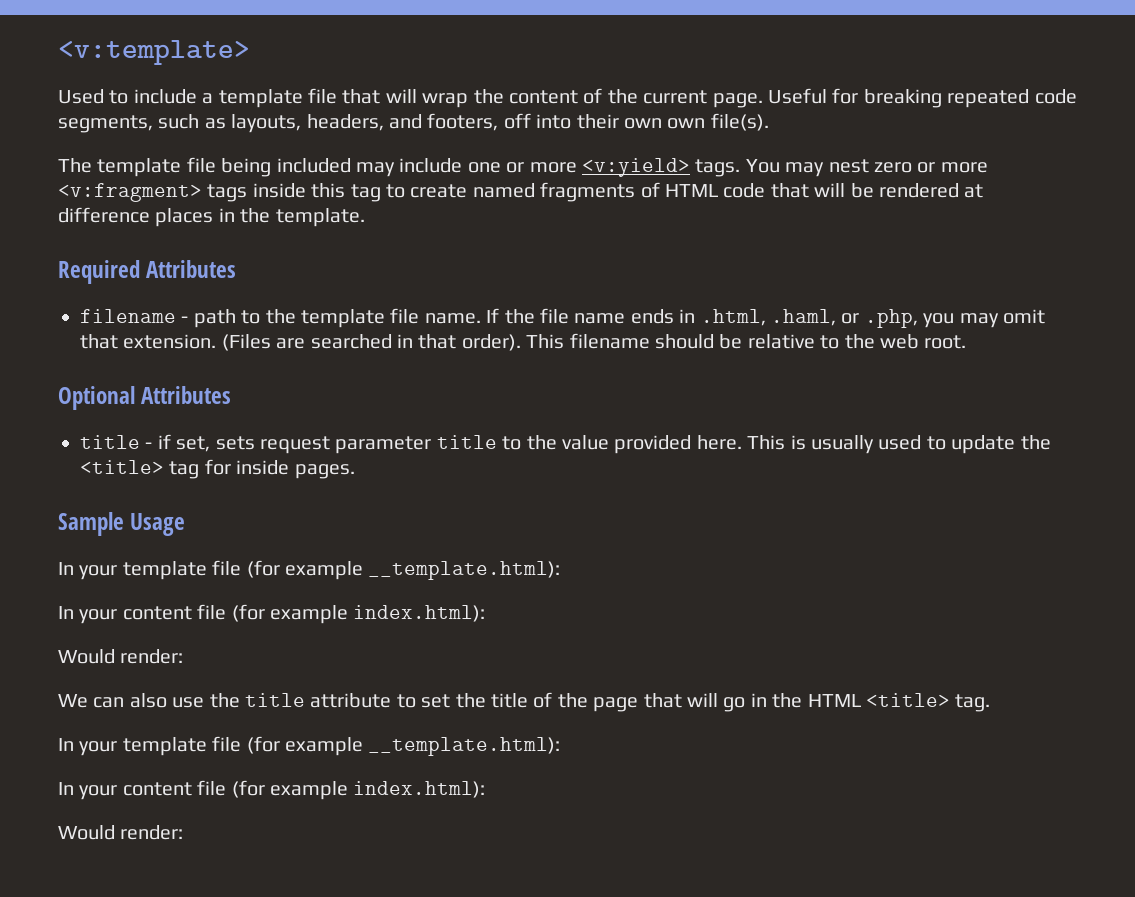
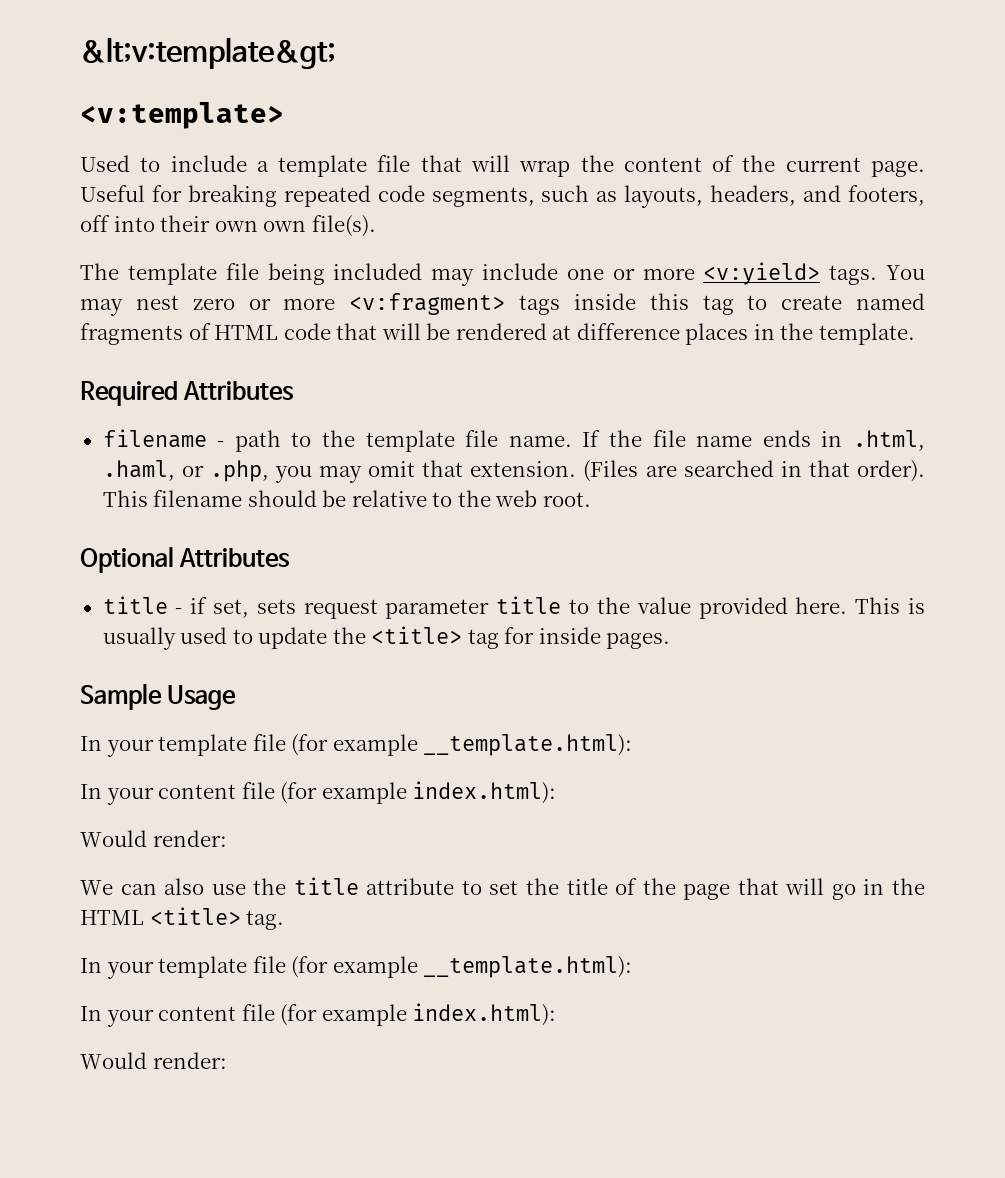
+ &lt;v:template&gt;

